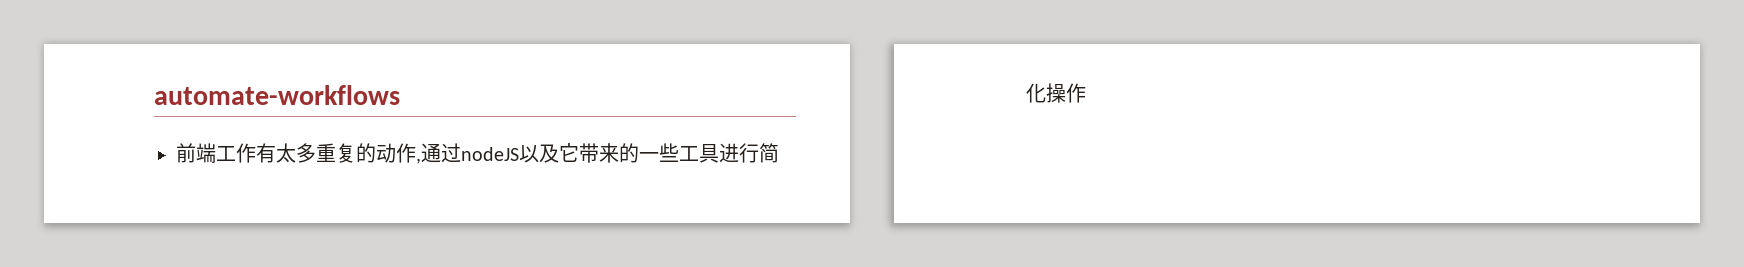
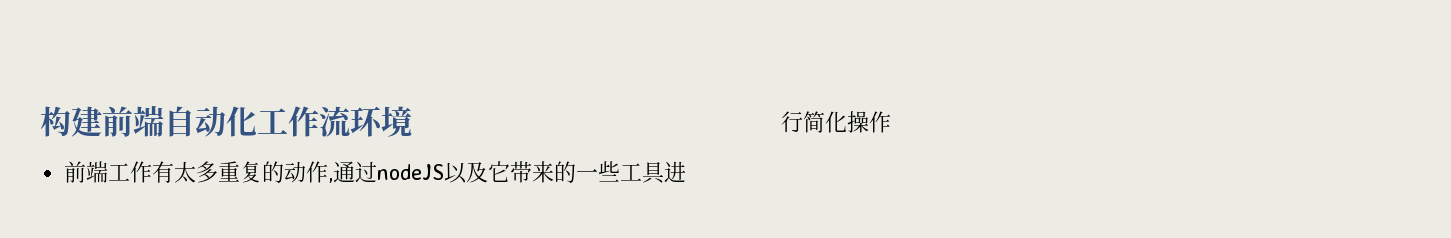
- automate-workflows
+ 构建前端自动化工作流环境

